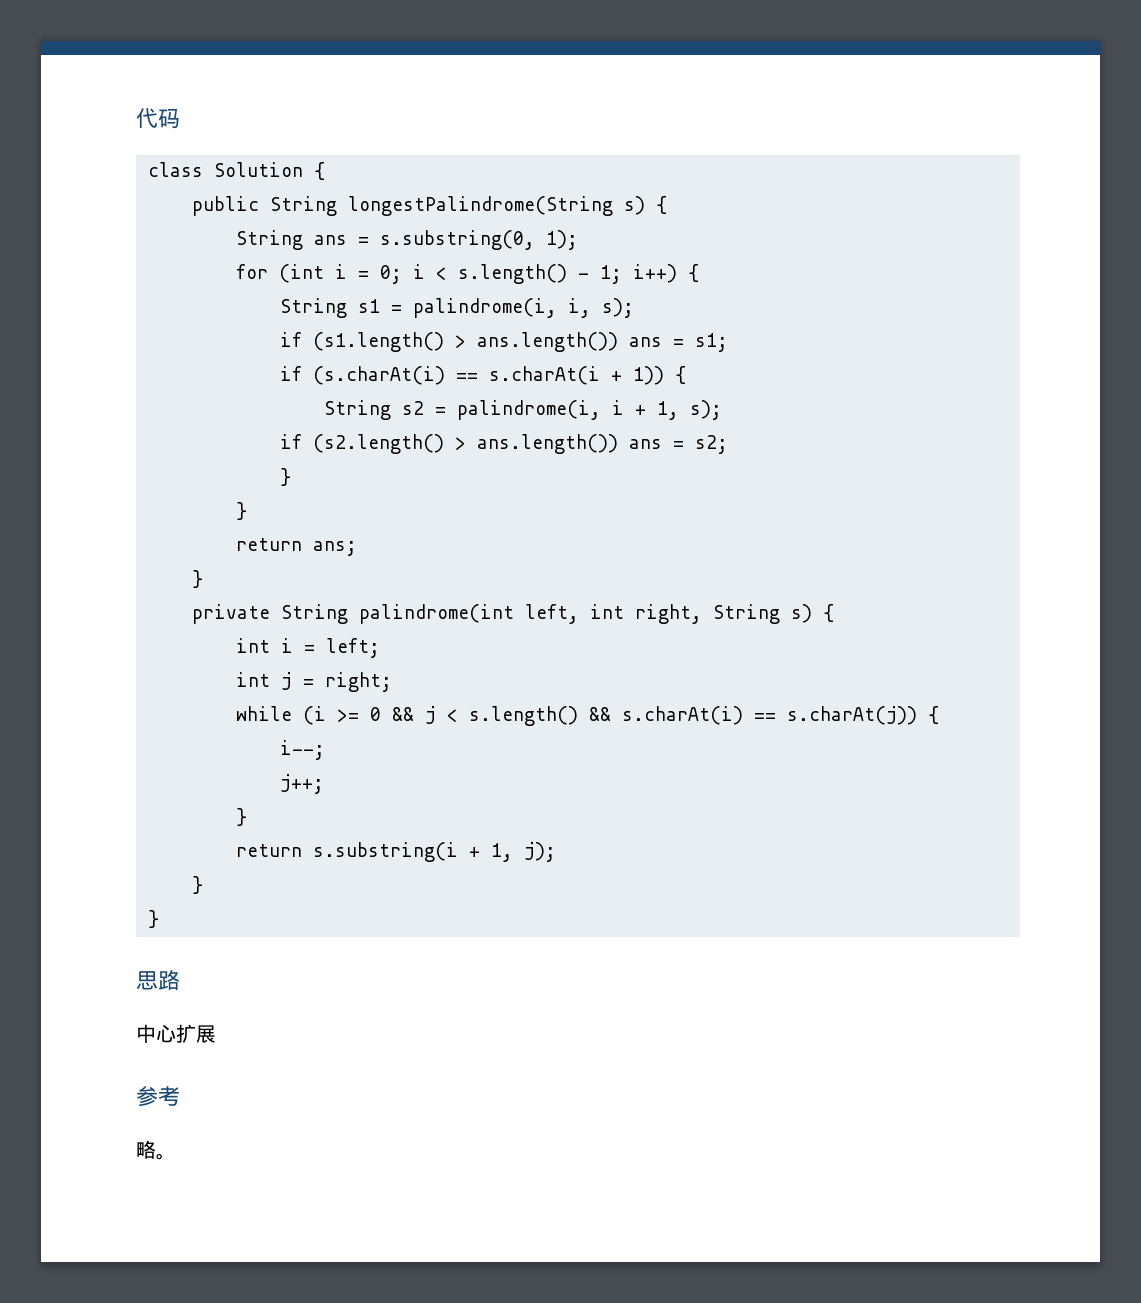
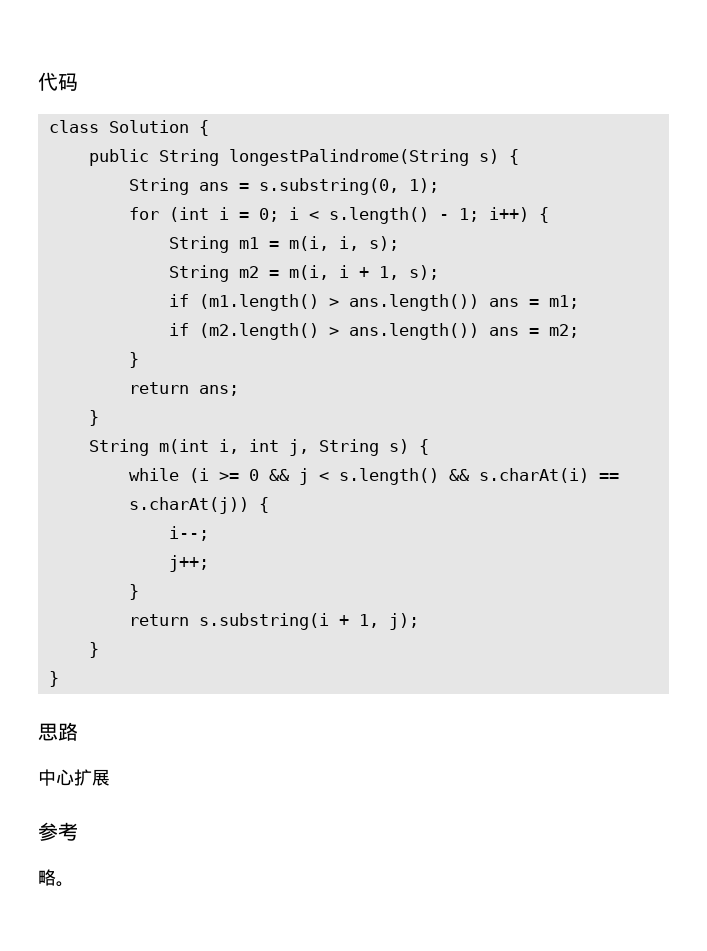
- String s1 = palindrome(i, i, s);
+ String m1 = m(i, i, s);
- if (s1.length() > ans.length()) ans = s1;
- if (s.charAt(i) == s.charAt(i + 1)) {
- String s2 = palindrome(i, i + 1, s);
+ String m2 = m(i, i + 1, s);
- if (s2.length() > ans.length()) ans = s2;
- }
+ if (m1.length() > ans.length()) ans = m1;
+ if (m2.length() > ans.length()) ans = m2;
  }
  return ans;
  }
- private String palindrome(int left, int right, String s) {
- int i = left;
- int j = right;
+ String m(int i, int j, String s) {

